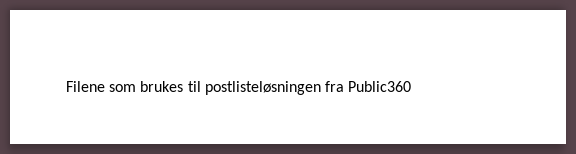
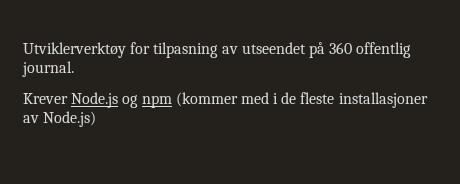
- Filene som brukes til postlisteløsningen fra Public360
+ Utviklerverktøy for tilpasning av utseendet på 360 offentlig journal.
+ Krever Node.js og npm (kommer med i de fleste installasjoner av Node.js)

